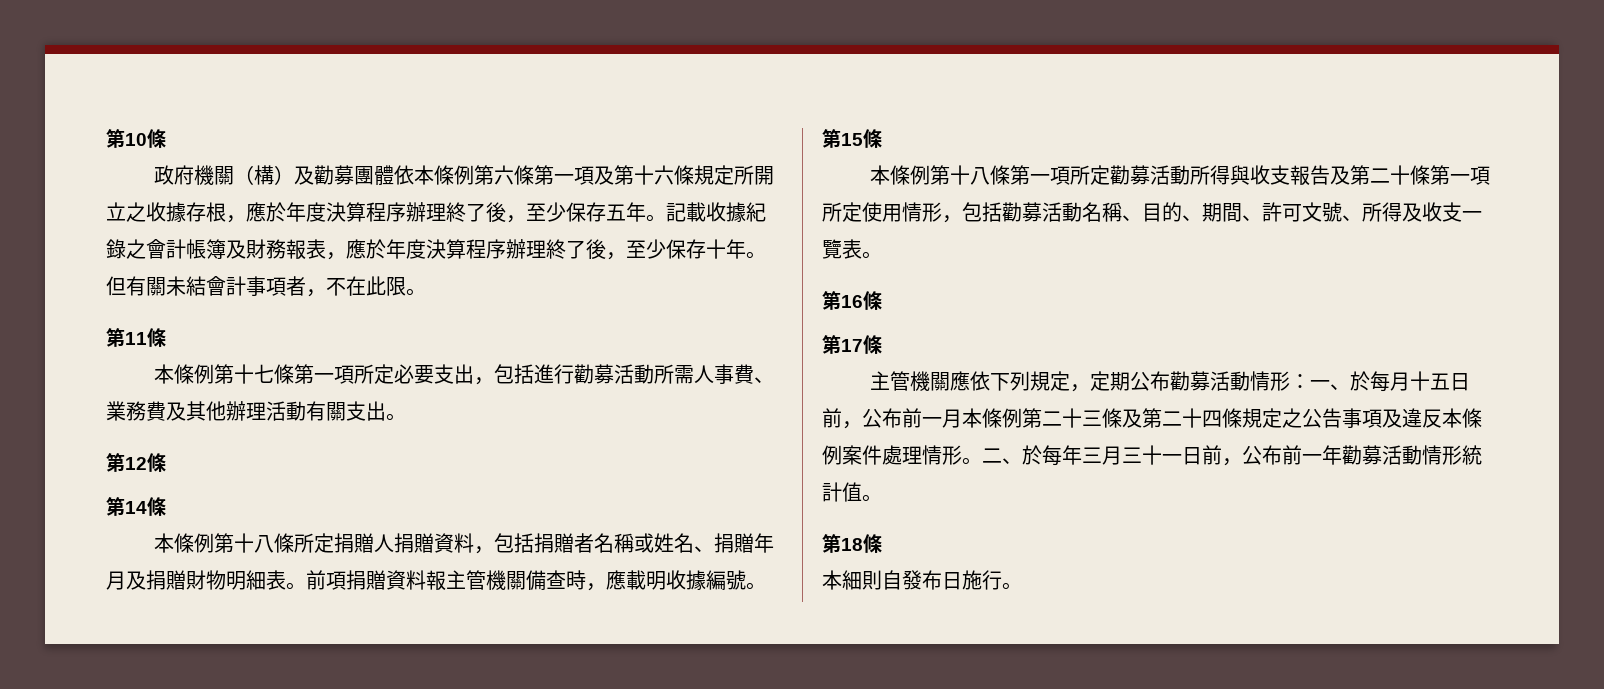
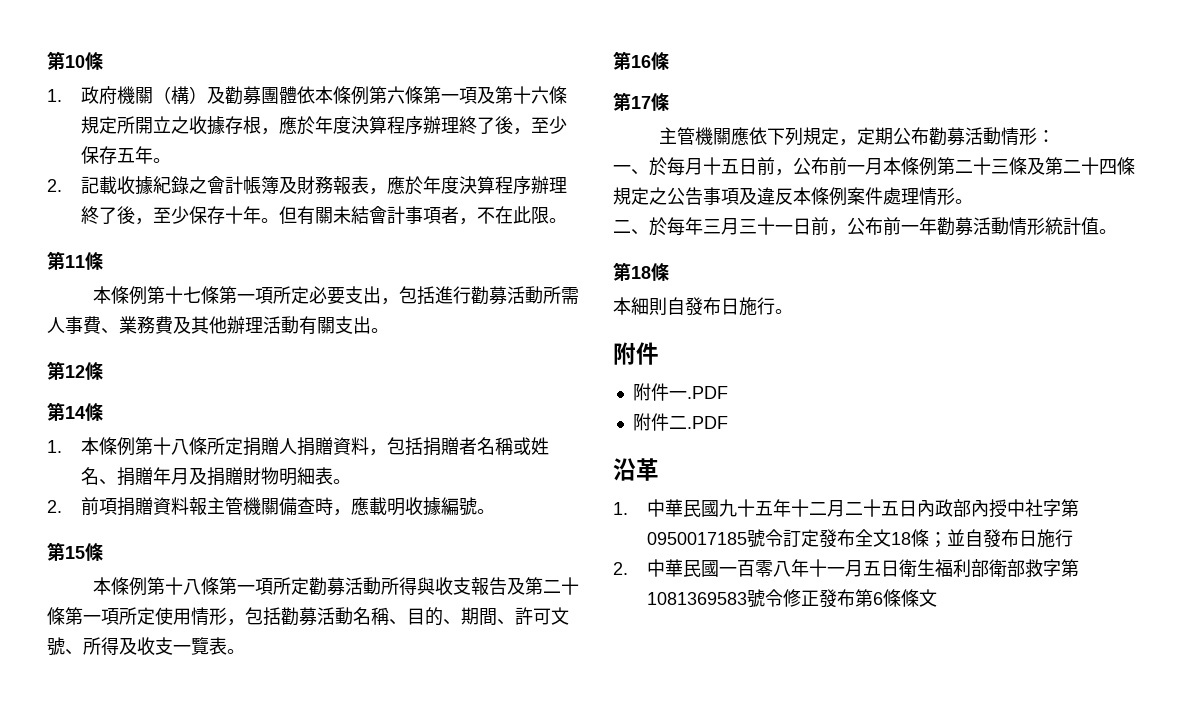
- 政府機關（構）及勸募團體依本條例第六條第一項及第十六條規定所開立之收據存根，應於年度決算程序辦理終了後，至少保存五年。記載收據紀錄之會計帳簿及財務報表，應於年度決算程序辦理終了後，至少保存十年。
+ 1.政府機關（構）及勸募團體依本條例第六條第一項及第十六條規定所開立之收據存根，應於年度決算程序辦理終了後，至少保存五年。
+ 2.記載收據紀錄之會計帳簿及財務報表，應於年度決算程序辦理終了後，至少保存十年。
- 本條例第十八條所定捐贈人捐贈資料，包括捐贈者名稱或姓名、捐贈年月及捐贈財物明細表。前項捐贈資料報主管機關備查時，應載明收據編號。
+ 1.本條例第十八條所定捐贈人捐贈資料，包括捐贈者名稱或姓名、捐贈年月及捐贈財物明細表。
+ 2.前項捐贈資料報主管機關備查時，應載明收據編號。
- 主管機關應依下列規定，定期公布勸募活動情形：一、於每月十五日前，公布前一月本條例第二十三條及第二十四條規定之公告事項及違反本條例案件處理情形。二、於每年三月三十一日前，公布前一年勸募活動情形統計值。
+ 主管機關應依下列規定，定期公布勸募活動情形：
+ 一、於每月十五日前，公布前一月本條例第二十三條及第二十四條規定之公告事項及違反本條例案件處理情形。
+ 二、於每年三月三十一日前，公布前一年勸募活動情形統計值。
  本細則自發布日施行。
+ 附件
+ 附件一.PDF
+ 附件二.PDF
+ 沿革
+ 1.中華民國九十五年十二月二十五日內政部內授中社字第0950017185號令訂定發布全文18條；並自發布日施行
+ 2.中華民國一百零八年十一月五日衛生福利部衛部救字第1081369583號令修正發布第6條條文

